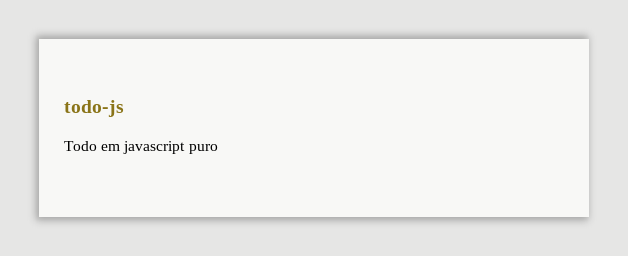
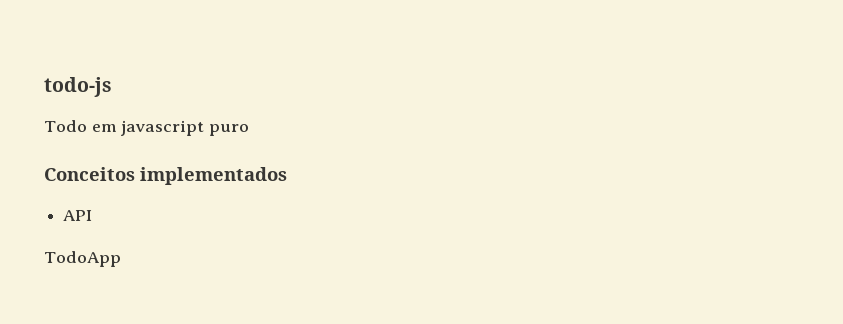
+ Conceitos implementados
+ API
+ TodoApp

